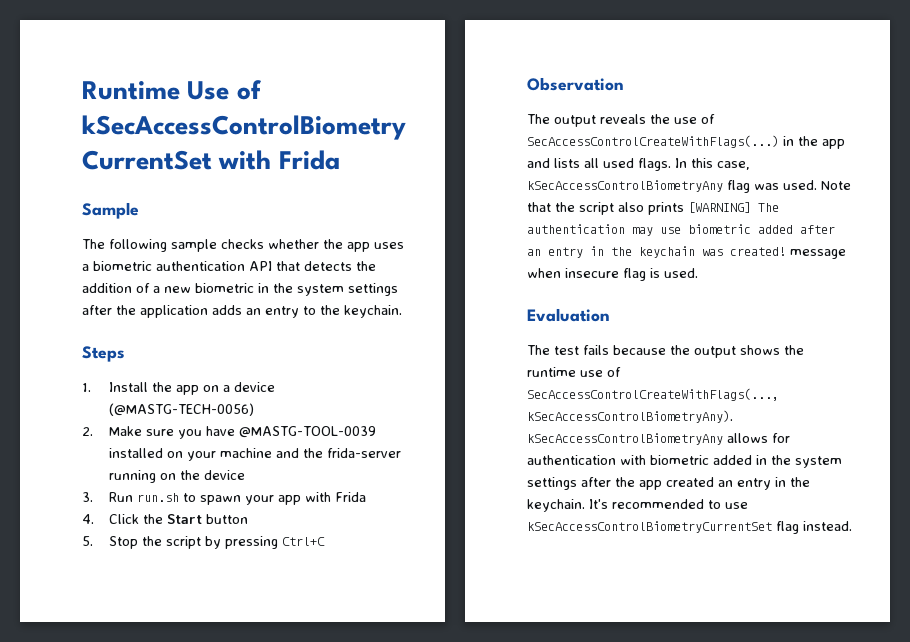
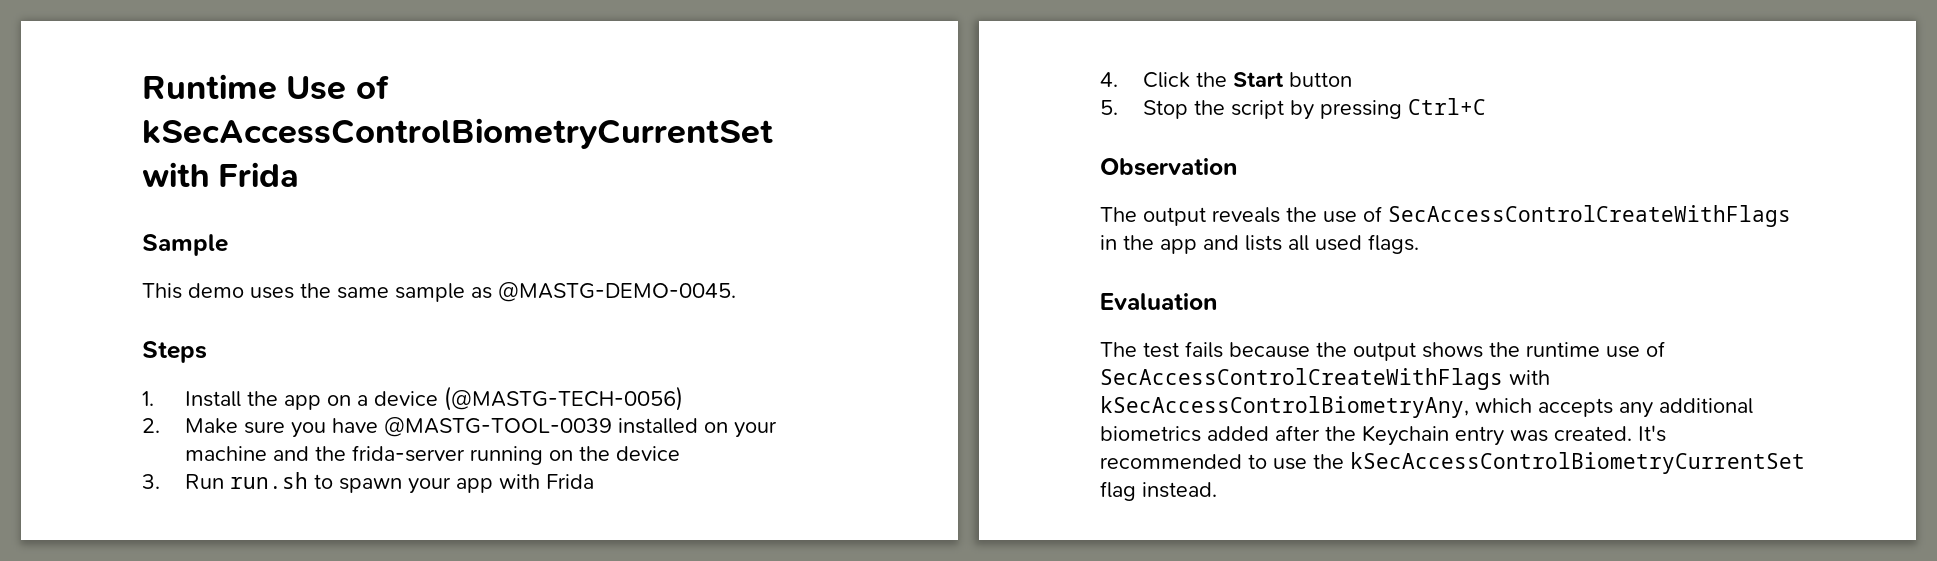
- The following sample checks whether the app uses a biometric authentication API that detects the addition of a new biometric in the system settings after the application adds an entry to the keychain.
+ This demo uses the same sample as @MASTG-DEMO-0045.
- The output reveals the use of SecAccessControlCreateWithFlags(...) in the app and lists all used flags. In this case, kSecAccessControlBiometryAny flag was used. Note that the script also prints [WARNING] The authentication may use biometric added after an entry in the keychain was created! message when insecure flag is used.
+ The output reveals the use of SecAccessControlCreateWithFlags in the app and lists all used flags.
- The test fails because the output shows the runtime use of SecAccessControlCreateWithFlags(..., kSecAccessControlBiometryAny). kSecAccessControlBiometryAny allows for authentication with biometric added in the system settings after the app created an entry in the keychain.
+ The test fails because the output shows the runtime use of SecAccessControlCreateWithFlags with kSecAccessControlBiometryAny, which accepts any additional biometrics added after the Keychain entry was created.
- It's recommended to use kSecAccessControlBiometryCurrentSet flag instead.
+ It's recommended to use the kSecAccessControlBiometryCurrentSet flag instead.

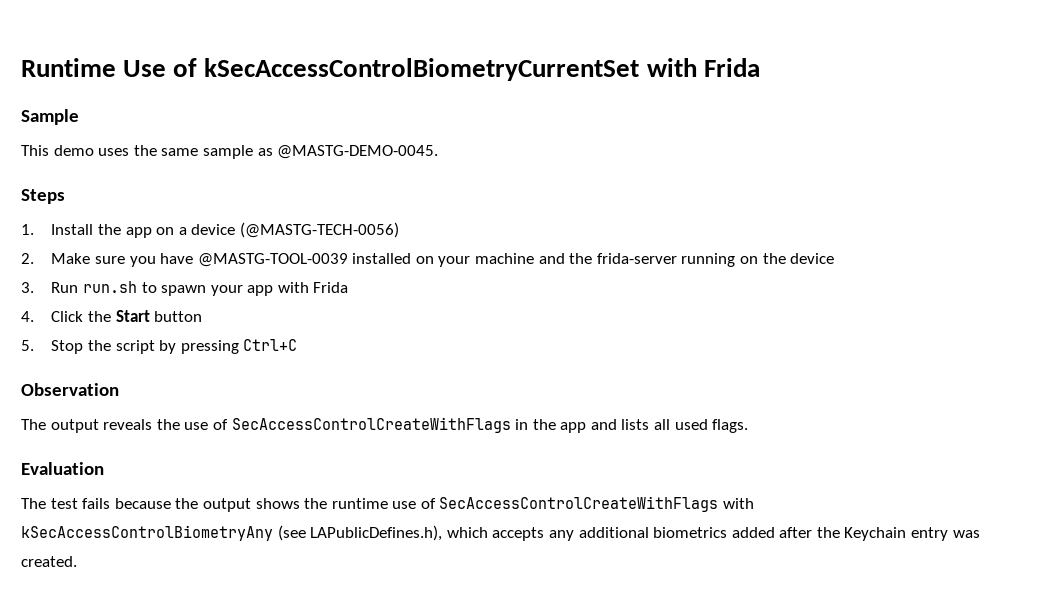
- The test fails because the output shows the runtime use of SecAccessControlCreateWithFlags with kSecAccessControlBiometryAny, which accepts any additional biometrics added after the Keychain entry was created. It's recommended to use the kSecAccessControlBiometryCurrentSet flag instead.
+ The test fails because the output shows the runtime use of SecAccessControlCreateWithFlags with kSecAccessControlBiometryAny (see LAPublicDefines.h), which accepts any additional biometrics added after the Keychain entry was created.

